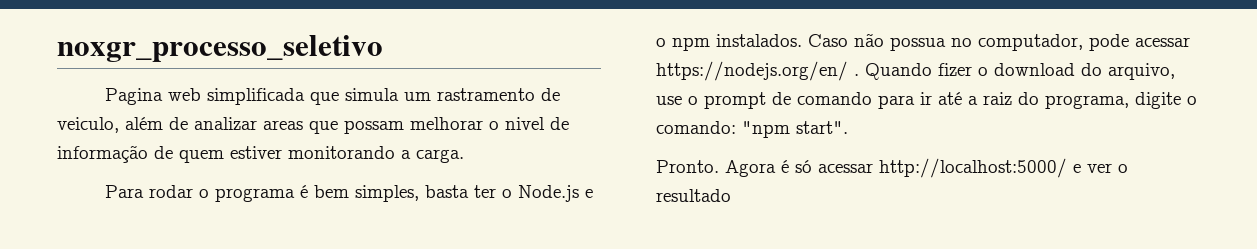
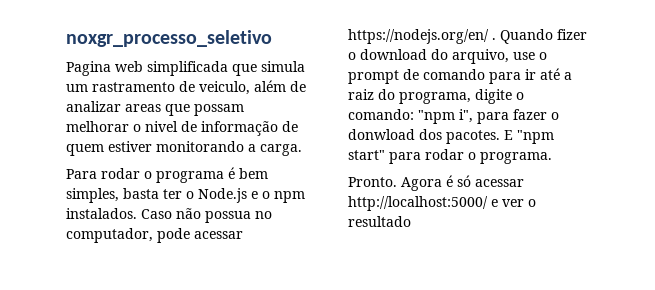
- Quando fizer o download do arquivo, use o prompt de comando para ir até a raiz do programa, digite o comando: "npm start".
+ Quando fizer o download do arquivo, use o prompt de comando para ir até a raiz do programa, digite o comando: "npm i", para fazer o donwload dos pacotes. E "npm start" para rodar o programa.

